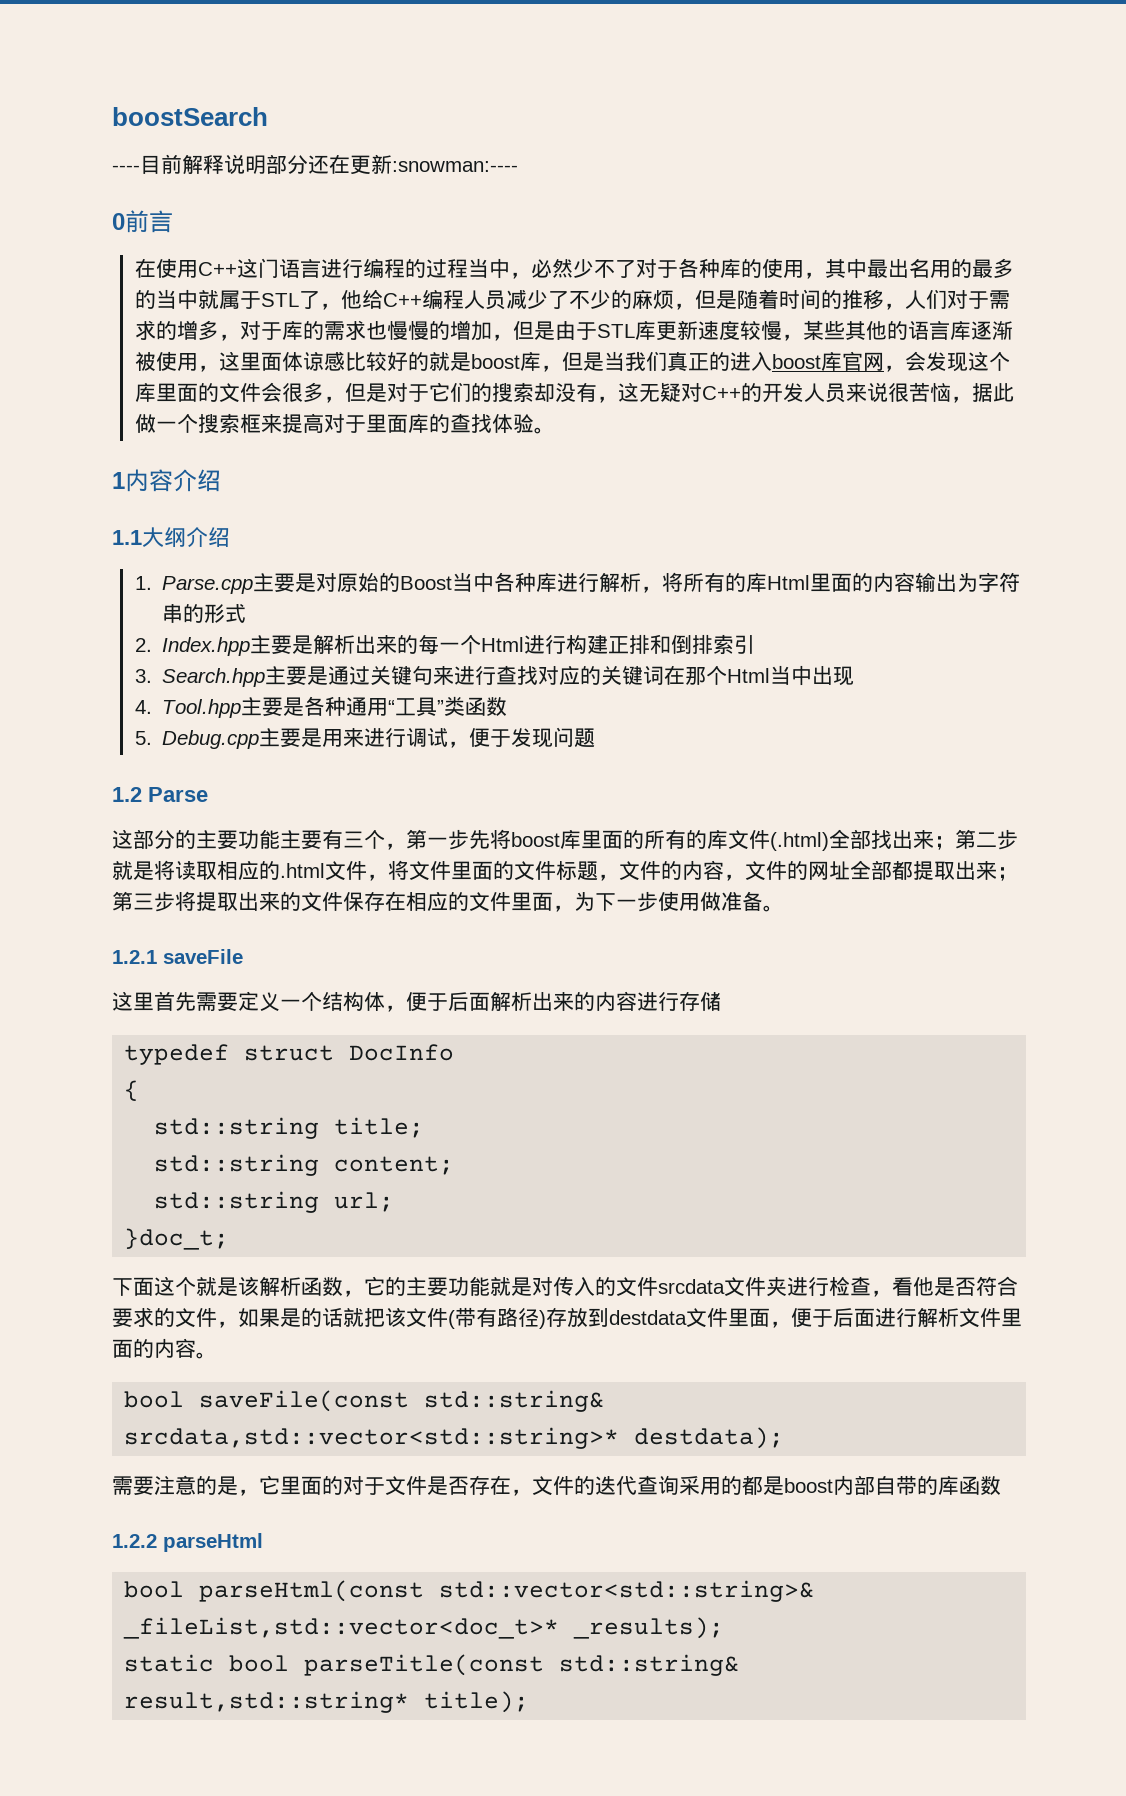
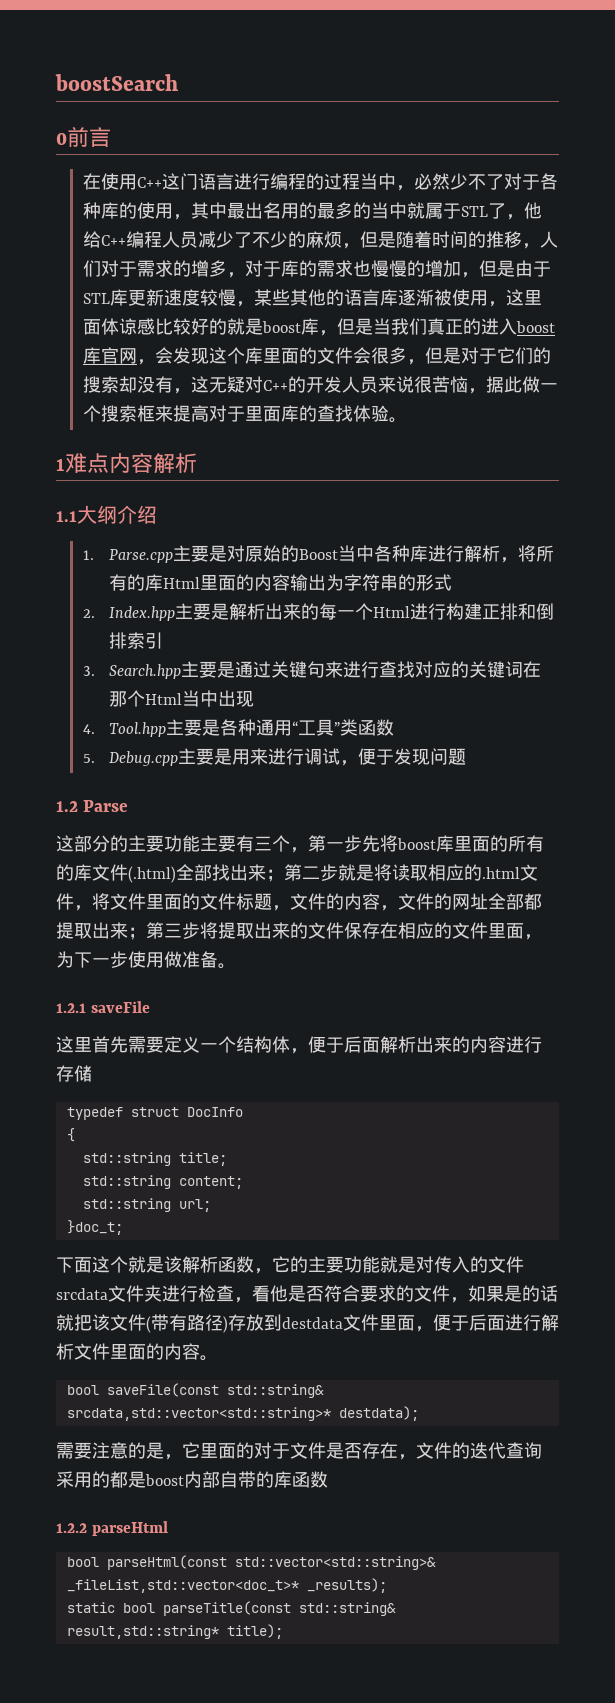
- ----目前解释说明部分还在更新:snowman:----
- 1内容介绍
+ 1难点内容解析

